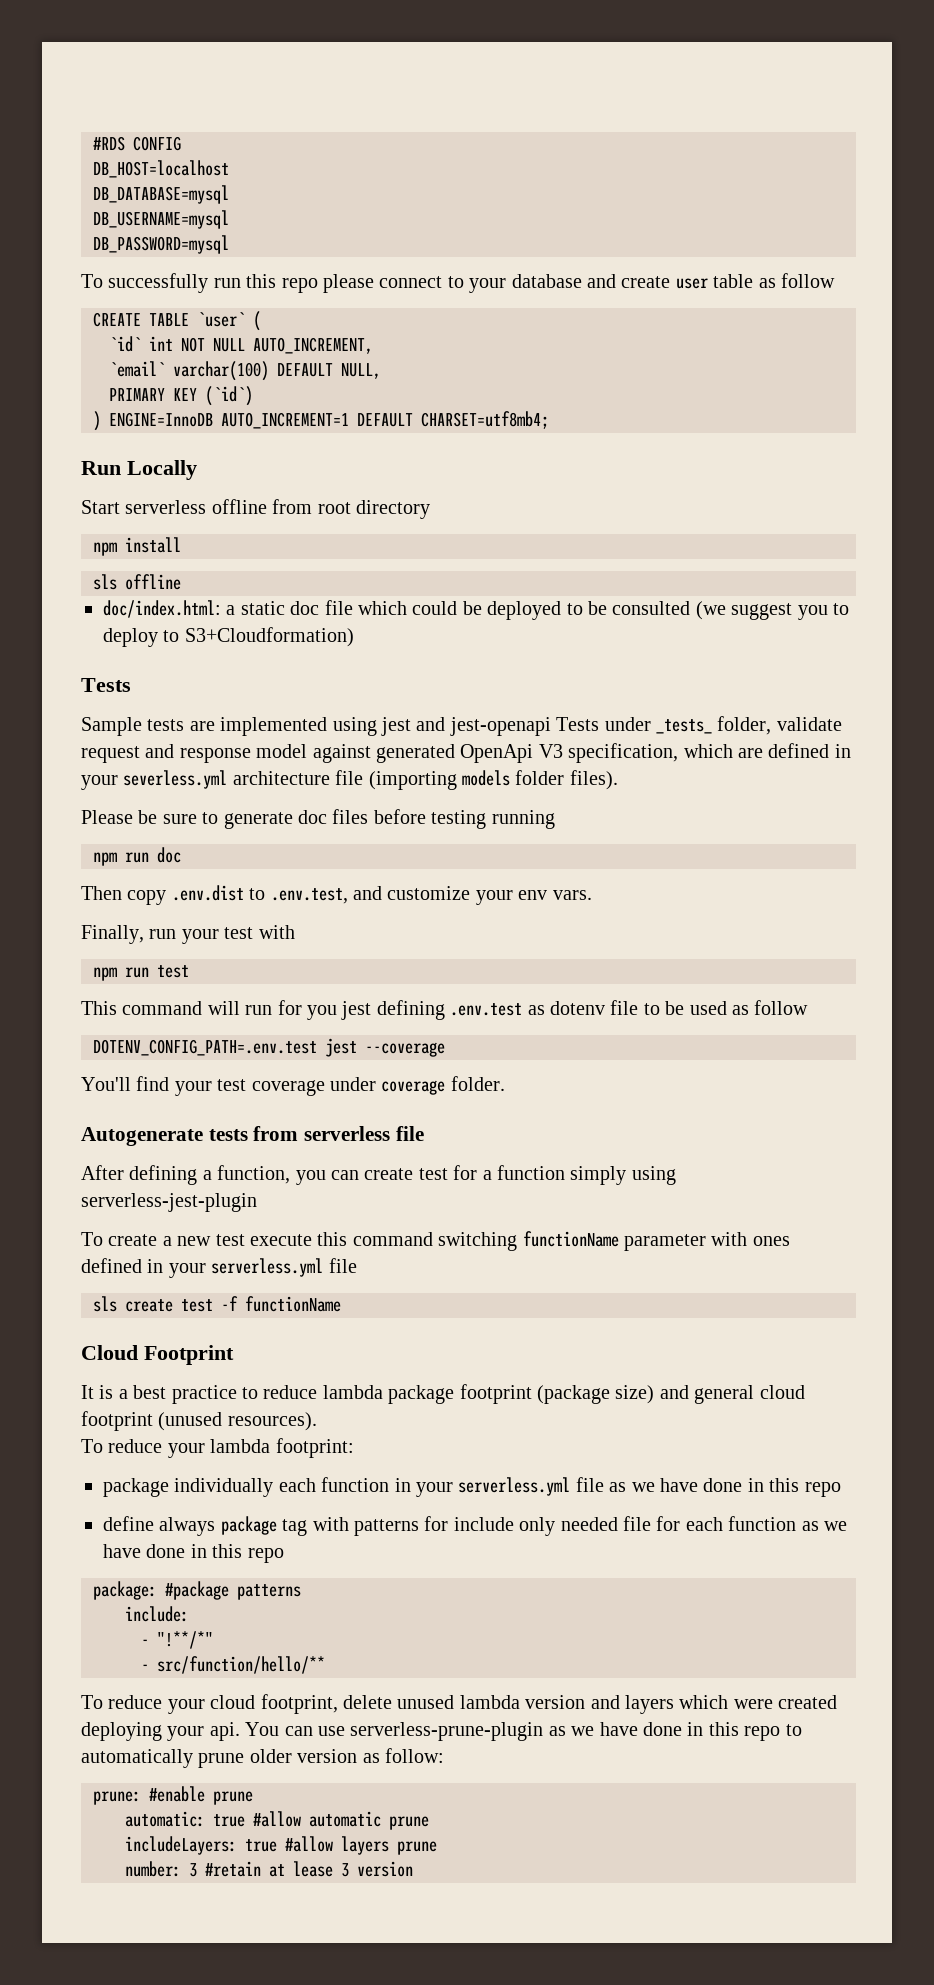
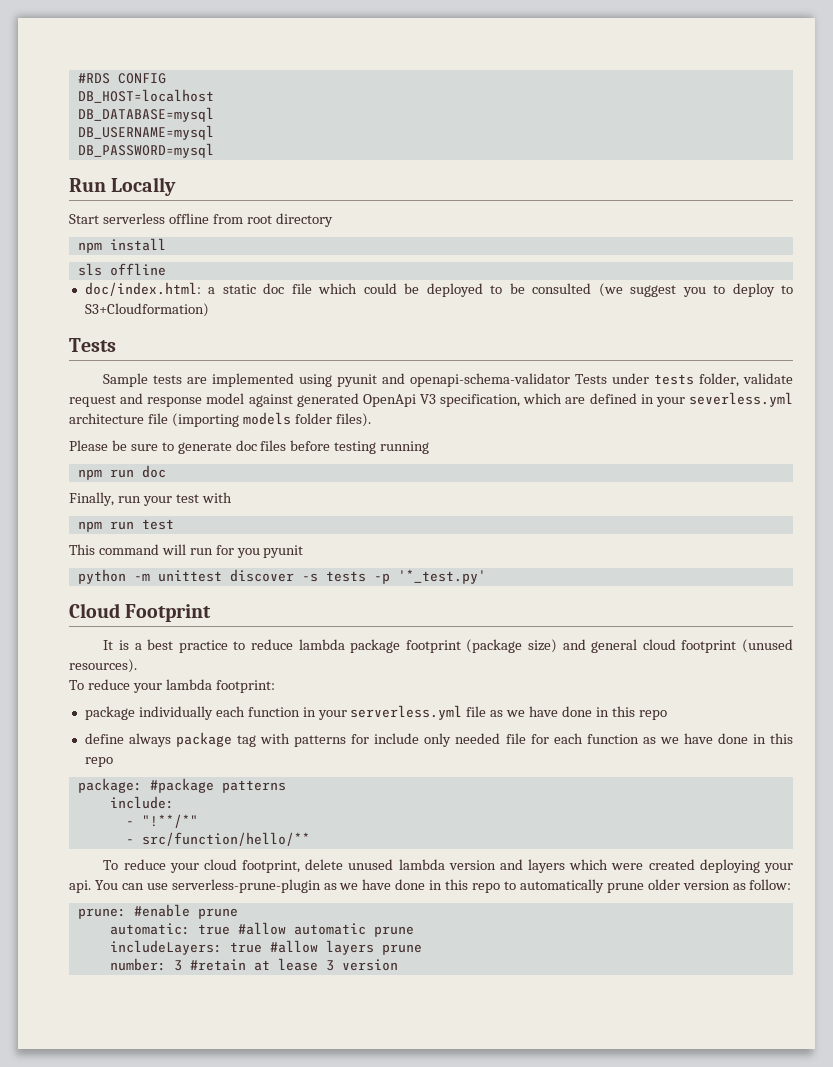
- To successfully run this repo please connect to your database and create user table as follow
- CREATE TABLE `user` (
- `id` int NOT NULL AUTO_INCREMENT,
- `email` varchar(100) DEFAULT NULL,
- PRIMARY KEY (`id`)
- ) ENGINE=InnoDB AUTO_INCREMENT=1 DEFAULT CHARSET=utf8mb4;
- Sample tests are implemented using jest and jest-openapi Tests under _tests_ folder, validate request and response model against generated OpenApi V3 specification, which are defined in your severless.yml architecture file (importing models folder files).
+ Sample tests are implemented using pyunit and openapi-schema-validator Tests under tests folder, validate request and response model against generated OpenApi V3 specification, which are defined in your severless.yml architecture file (importing models folder files).
- Then copy .env.dist to .env.test, and customize your env vars.
- This command will run for you jest defining .env.test as dotenv file to be used as follow
- DOTENV_CONFIG_PATH=.env.test jest --coverage
- You'll find your test coverage under coverage folder.
- Autogenerate tests from serverless file
- After defining a function, you can create test for a function simply using serverless-jest-plugin
- To create a new test execute this command switching functionName parameter with ones defined in your serverless.yml file
- sls create test -f functionName
+ This command will run for you pyunit
+ python -m unittest discover -s tests -p '*_test.py'

